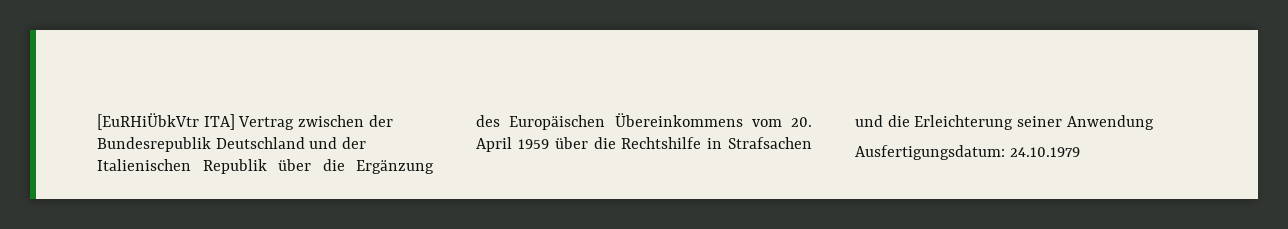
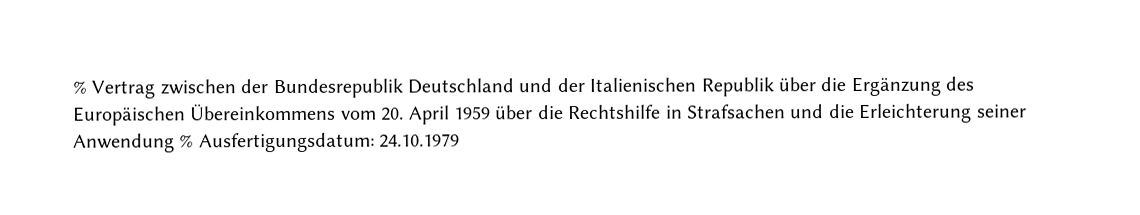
- [EuRHiÜbkVtr ITA] Vertrag zwischen der Bundesrepublik Deutschland und der Italienischen Republik über die Ergänzung des Europäischen Übereinkommens vom 20. April 1959 über die Rechtshilfe in Strafsachen und die Erleichterung seiner Anwendung
- Ausfertigungsdatum: 24.10.1979
+ % Vertrag zwischen der Bundesrepublik Deutschland und der Italienischen Republik über die Ergänzung des Europäischen Übereinkommens vom 20. April 1959 über die Rechtshilfe in Strafsachen und die Erleichterung seiner Anwendung % Ausfertigungsdatum: 24.10.1979

